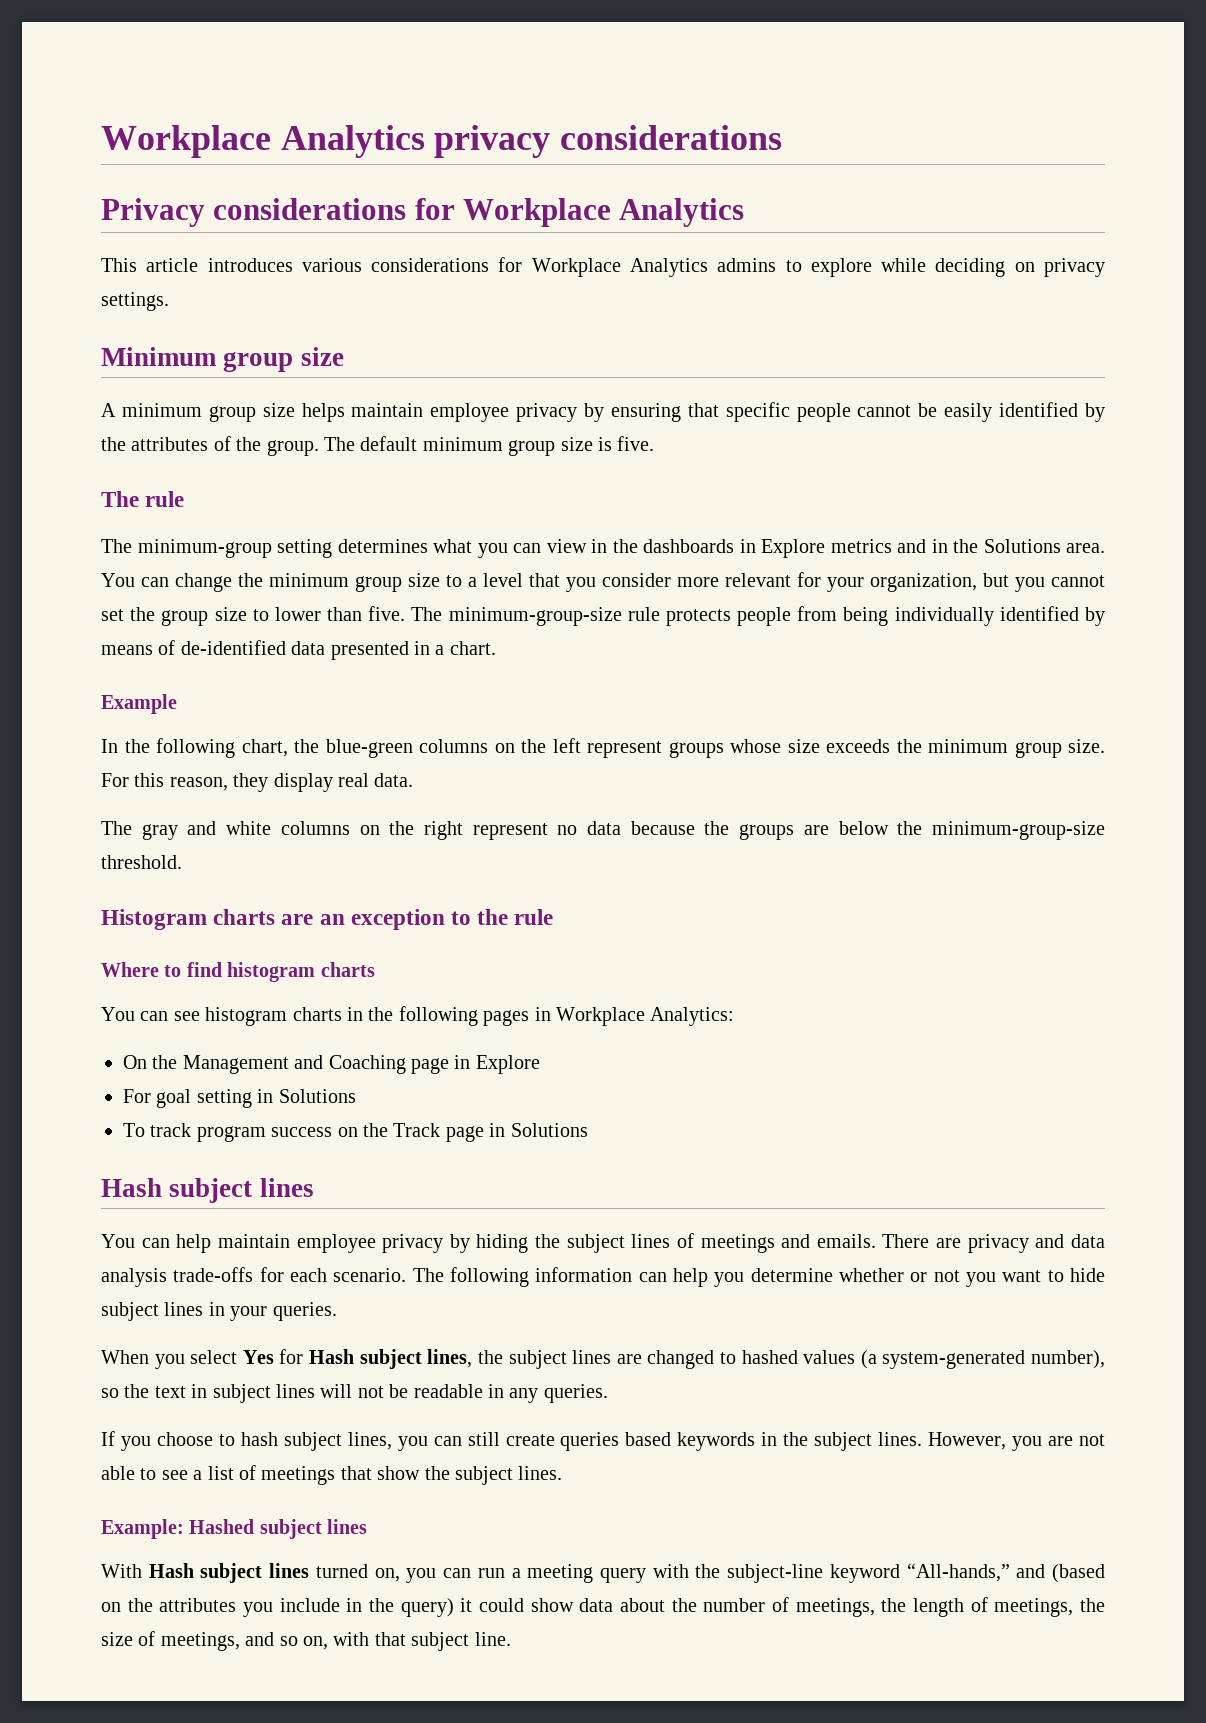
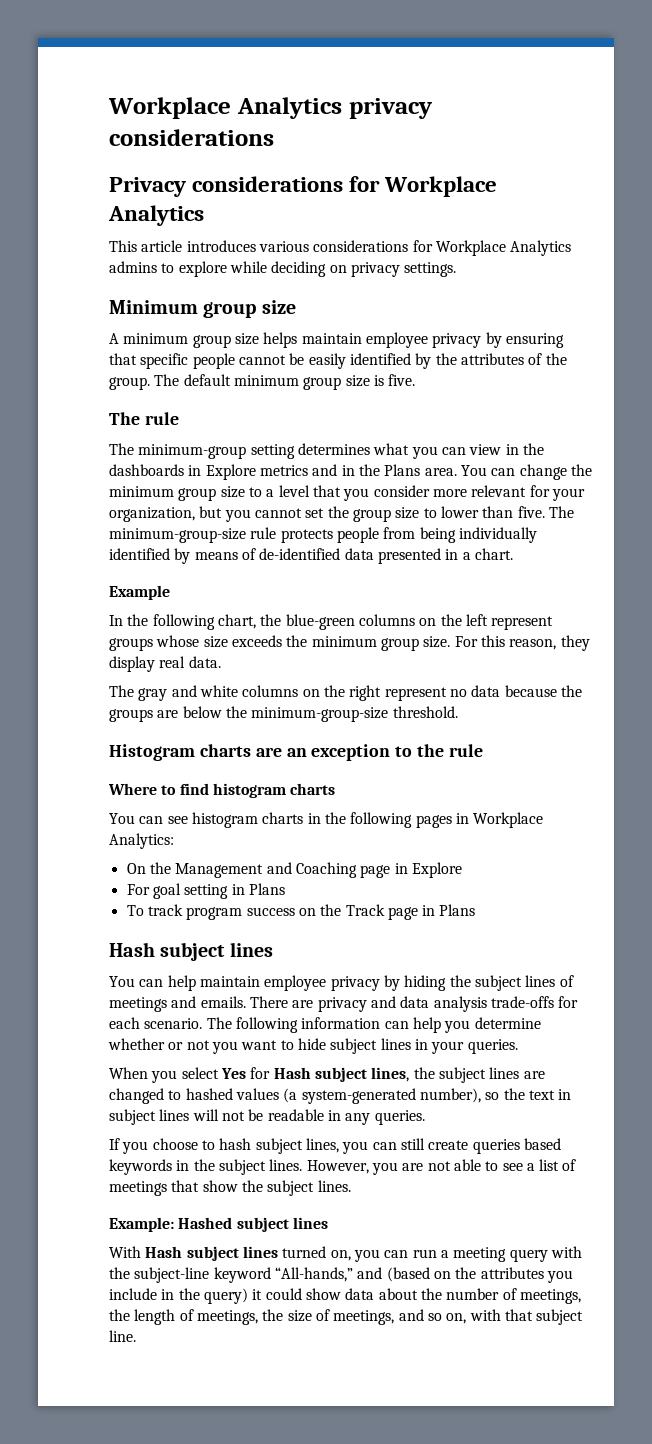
- The minimum-group setting determines what you can view in the dashboards in Explore metrics and in the Solutions area.
+ The minimum-group setting determines what you can view in the dashboards in Explore metrics and in the Plans area.
- For goal setting in Solutions
+ For goal setting in Plans
- To track program success on the Track page in Solutions
+ To track program success on the Track page in Plans

